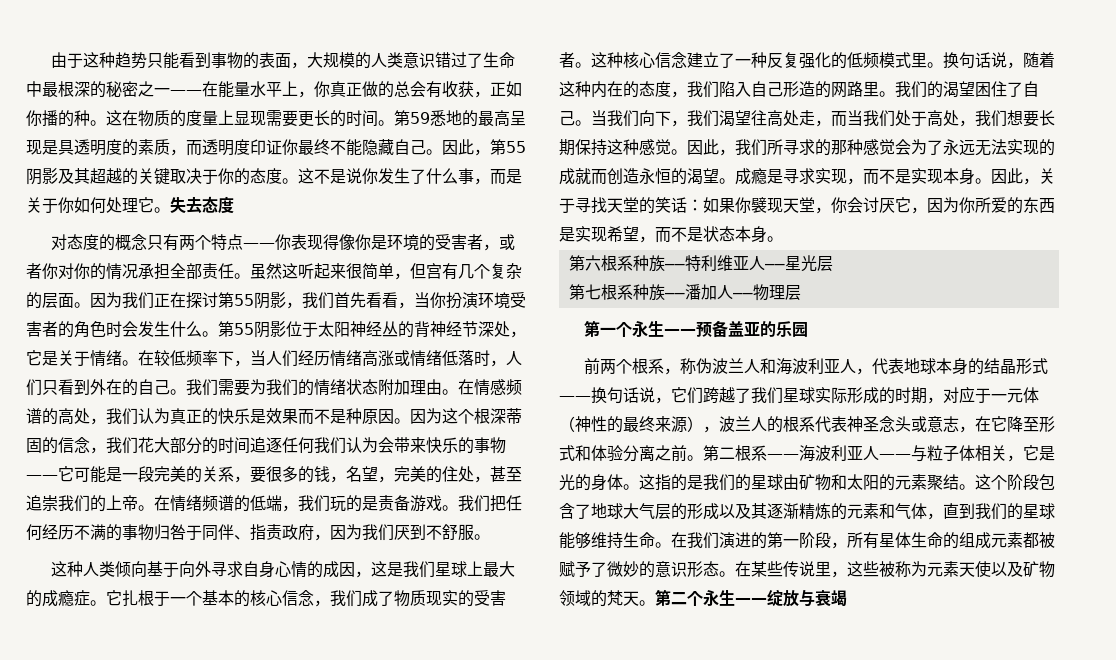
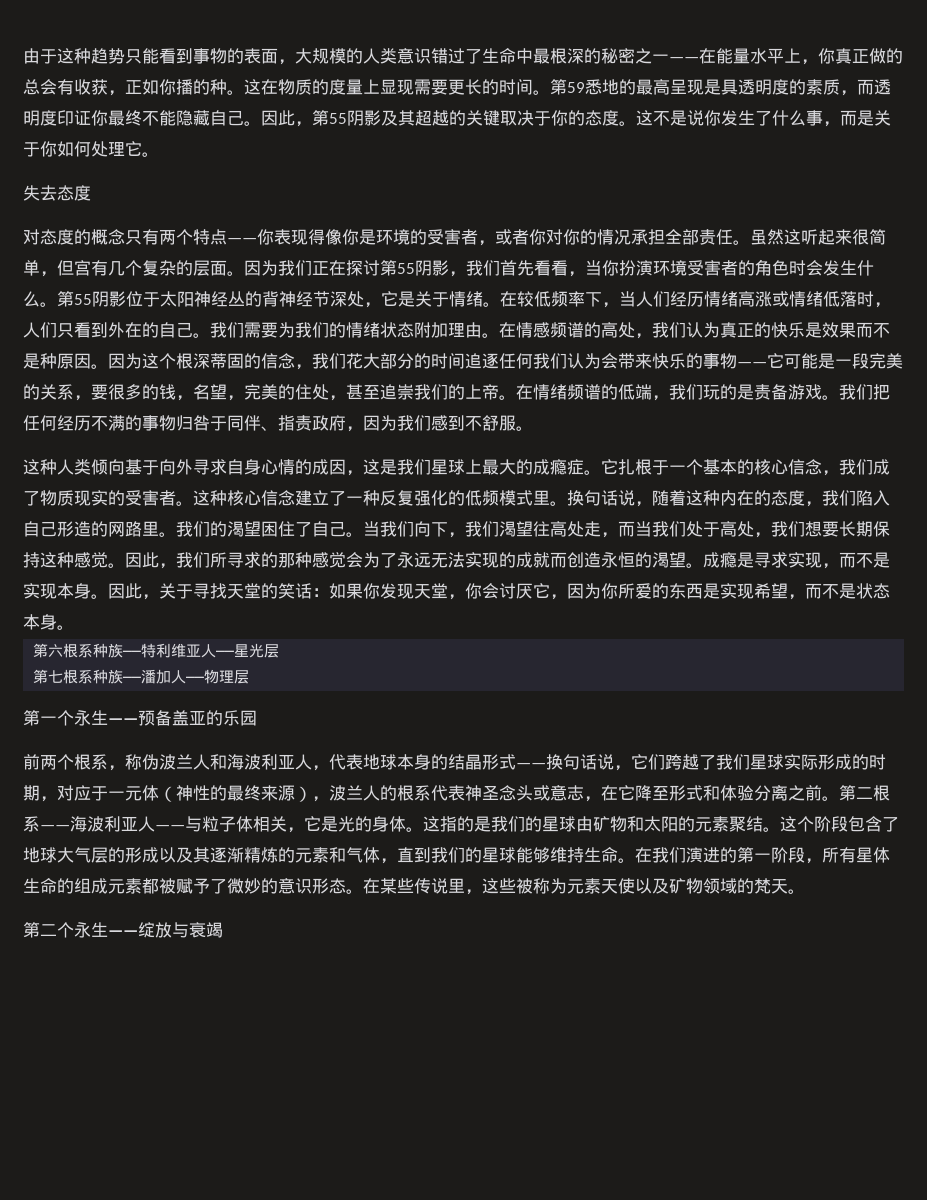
- 这不是说你发生了什么事，而是关于你如何处理它。失去态度
+ 这不是说你发生了什么事，而是关于你如何处理它。
+ 失去态度
- 我们把任何经历不满的事物归咎于同伴、指责政府，因为我们厌到不舒服。
+ 我们把任何经历不满的事物归咎于同伴、指责政府，因为我们感到不舒服。
- 因此，关于寻找天堂的笑话：如果你襞现天堂，你会讨厌它，因为你所爱的东西是实现希望，而不是状态本身。
+ 因此，关于寻找天堂的笑话：如果你发现天堂，你会讨厌它，因为你所爱的东西是实现希望，而不是状态本身。
- 在某些传说里，这些被称为元素天使以及矿物领域的梵天。第二个永生——绽放与衰竭
+ 在某些传说里，这些被称为元素天使以及矿物领域的梵天。
+ 第二个永生——绽放与衰竭

